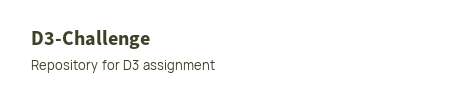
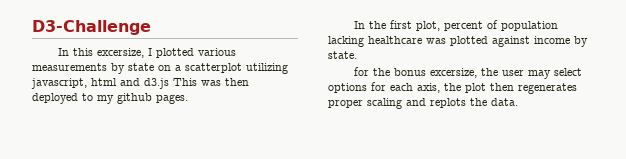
- Repository for D3 assignment
+ In this excersize, I plotted various measurements by state on a scatterplot utilizing javascript, html and d3.js This was then deployed to my github pages.
+ In the first plot, percent of population lacking healthcare was plotted against income by state.
+ for the bonus excersize, the user may select options for each axis, the plot then regenerates proper scaling and replots the data.

